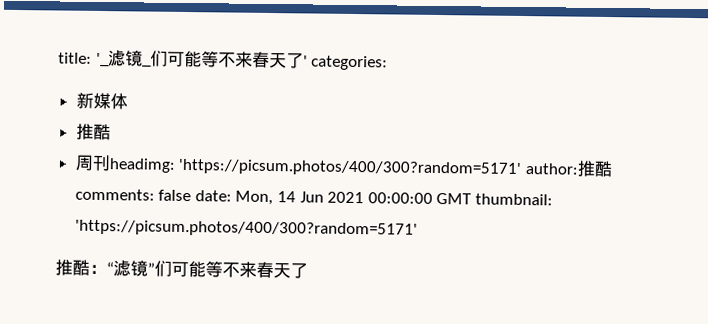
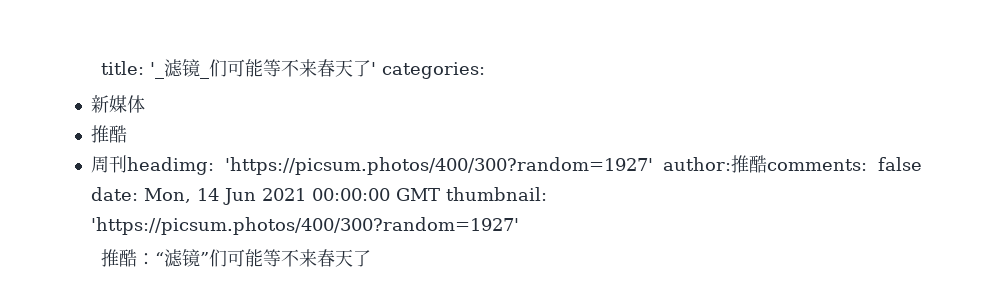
- 周刊headimg: 'https://picsum.photos/400/300?random=5171' author:推酷comments: false date: Mon, 14 Jun 2021 00:00:00 GMT thumbnail: 'https://picsum.photos/400/300?random=5171'
+ 周刊headimg: 'https://picsum.photos/400/300?random=1927' author:推酷comments: false date: Mon, 14 Jun 2021 00:00:00 GMT thumbnail: 'https://picsum.photos/400/300?random=1927'

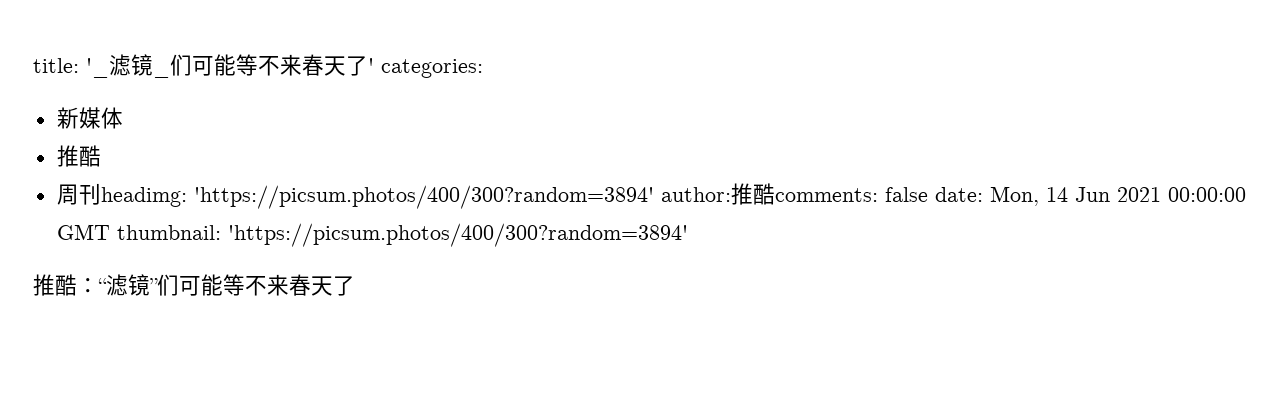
- 周刊headimg: 'https://picsum.photos/400/300?random=1927' author:推酷comments: false date: Mon, 14 Jun 2021 00:00:00 GMT thumbnail: 'https://picsum.photos/400/300?random=1927'
+ 周刊headimg: 'https://picsum.photos/400/300?random=3894' author:推酷comments: false date: Mon, 14 Jun 2021 00:00:00 GMT thumbnail: 'https://picsum.photos/400/300?random=3894'

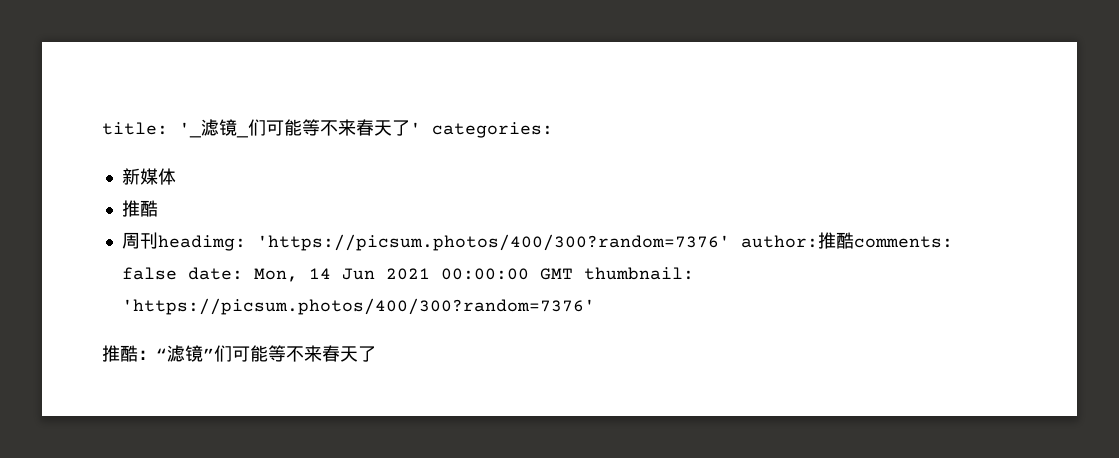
- 周刊headimg: 'https://picsum.photos/400/300?random=3894' author:推酷comments: false date: Mon, 14 Jun 2021 00:00:00 GMT thumbnail: 'https://picsum.photos/400/300?random=3894'
+ 周刊headimg: 'https://picsum.photos/400/300?random=7376' author:推酷comments: false date: Mon, 14 Jun 2021 00:00:00 GMT thumbnail: 'https://picsum.photos/400/300?random=7376'

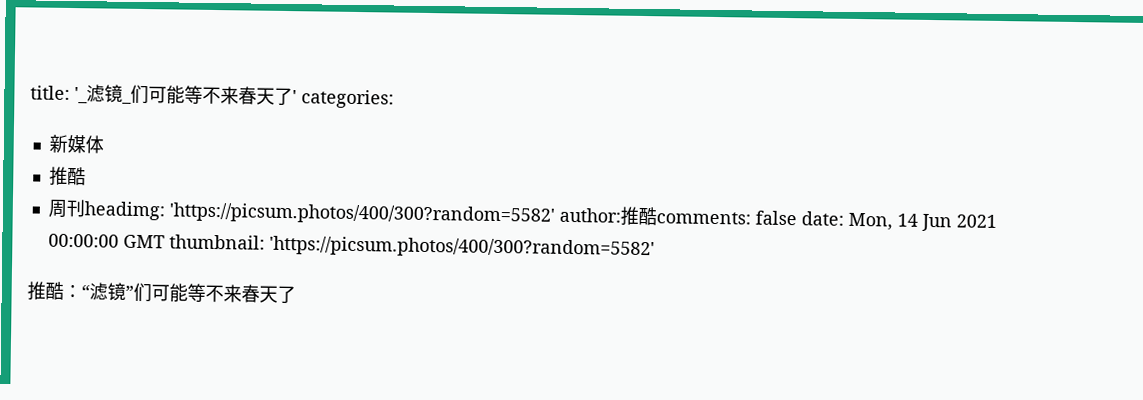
- 周刊headimg: 'https://picsum.photos/400/300?random=7376' author:推酷comments: false date: Mon, 14 Jun 2021 00:00:00 GMT thumbnail: 'https://picsum.photos/400/300?random=7376'
+ 周刊headimg: 'https://picsum.photos/400/300?random=5582' author:推酷comments: false date: Mon, 14 Jun 2021 00:00:00 GMT thumbnail: 'https://picsum.photos/400/300?random=5582'

